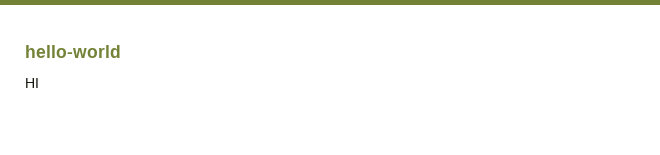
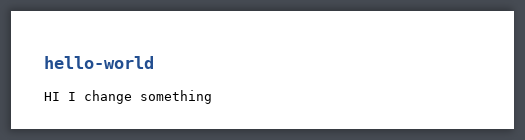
- HI
+ HI I change something

